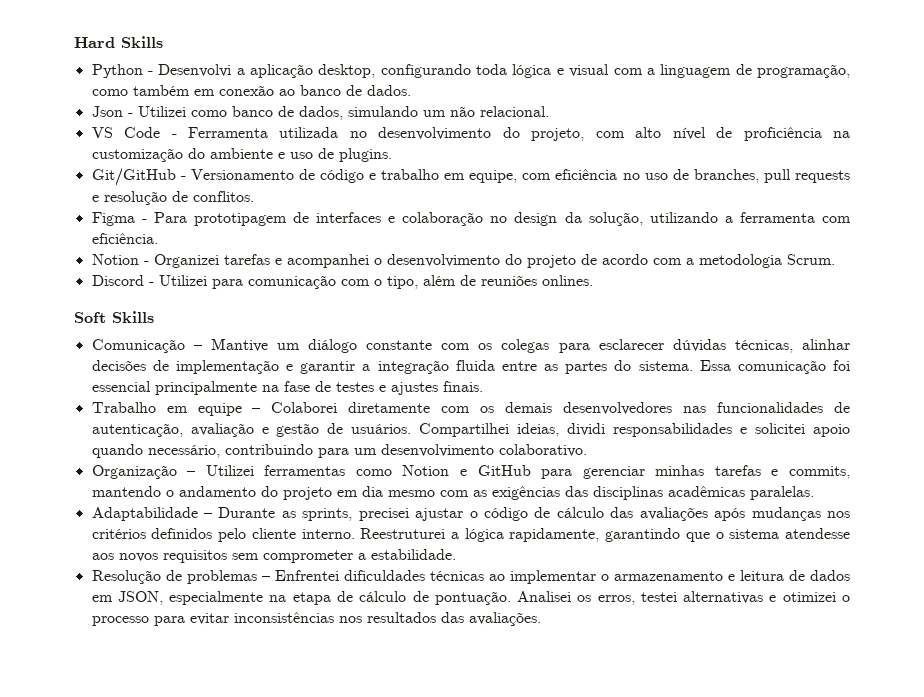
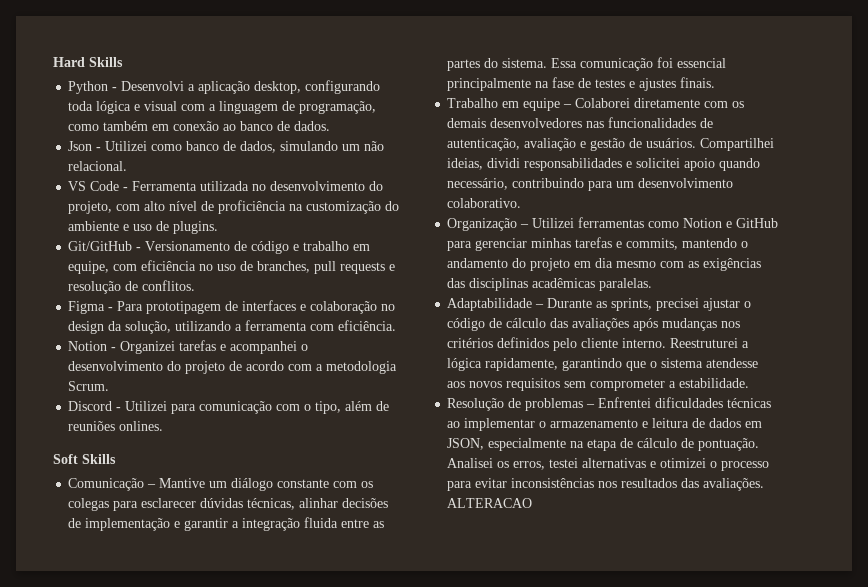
+ ALTERACAO

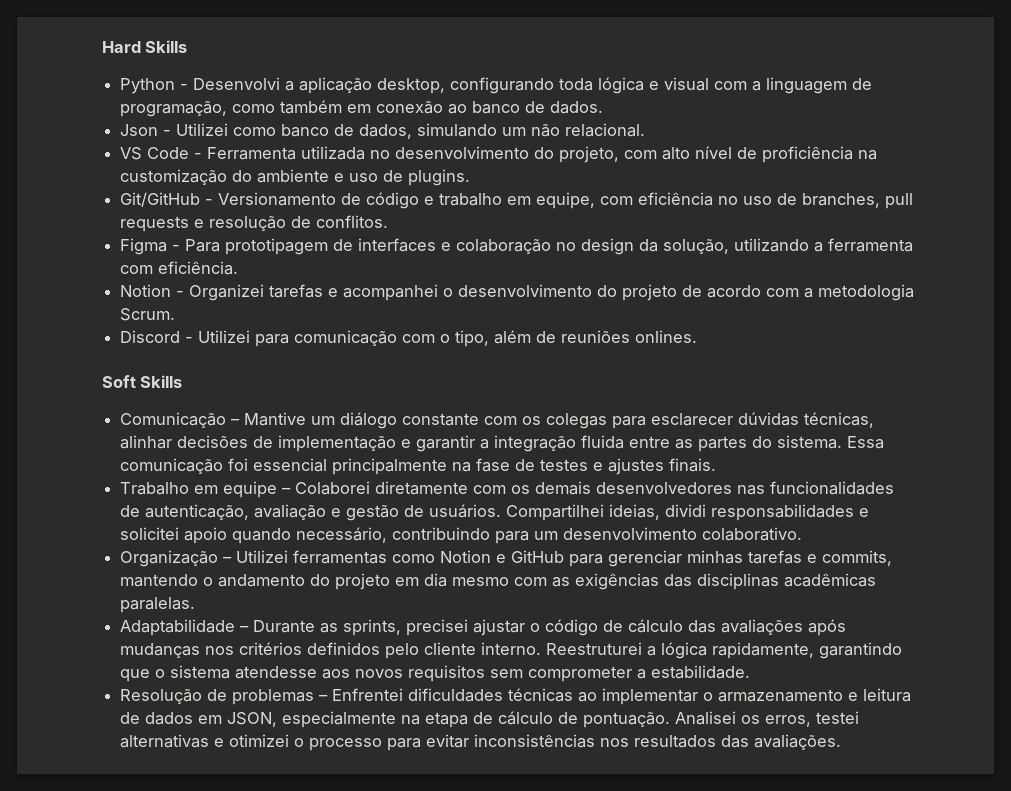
- ALTERACAO

